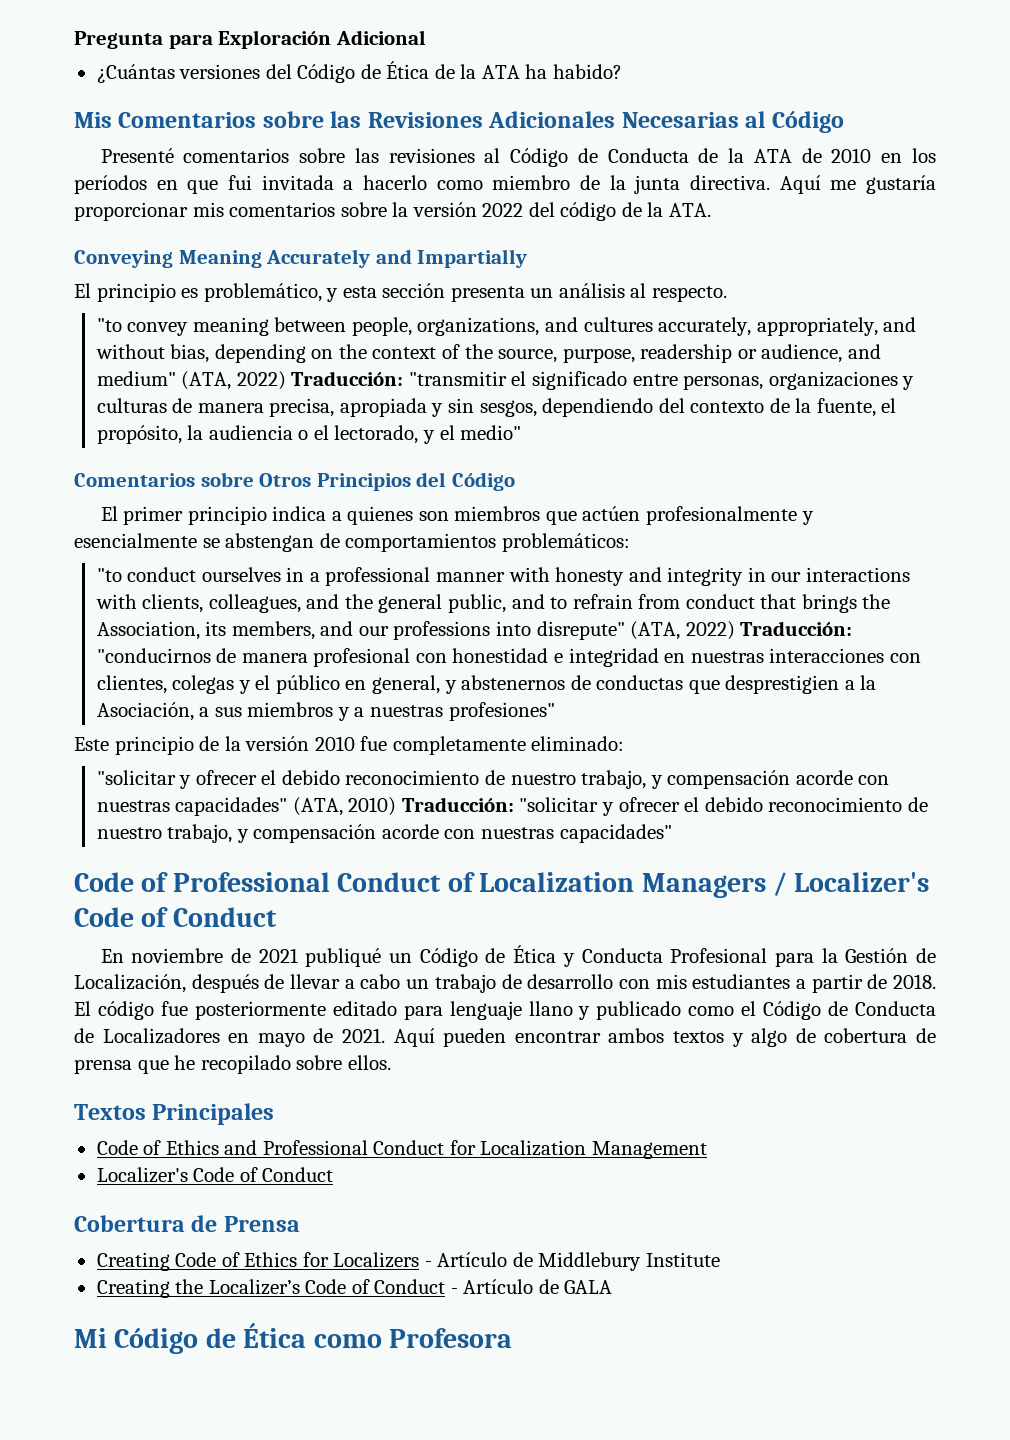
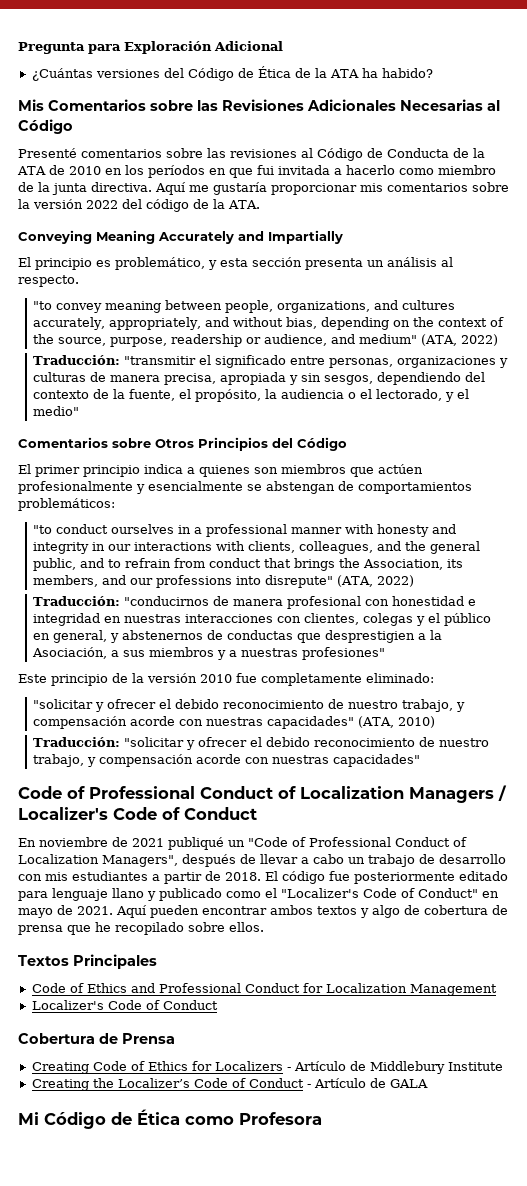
- "to convey meaning between people, organizations, and cultures accurately, appropriately, and without bias, depending on the context of the source, purpose, readership or audience, and medium" (ATA, 2022) Traducción: "transmitir el significado entre personas, organizaciones y culturas de manera precisa, apropiada y sin sesgos, dependiendo del contexto de la fuente, el propósito, la audiencia o el lectorado, y el medio"
+ "to convey meaning between people, organizations, and cultures accurately, appropriately, and without bias, depending on the context of the source, purpose, readership or audience, and medium" (ATA, 2022)
+ Traducción: "transmitir el significado entre personas, organizaciones y culturas de manera precisa, apropiada y sin sesgos, dependiendo del contexto de la fuente, el propósito, la audiencia o el lectorado, y el medio"
- "to conduct ourselves in a professional manner with honesty and integrity in our interactions with clients, colleagues, and the general public, and to refrain from conduct that brings the Association, its members, and our professions into disrepute" (ATA, 2022) Traducción:
+ "to conduct ourselves in a professional manner with honesty and integrity in our interactions with clients, colleagues, and the general public, and to refrain from conduct that brings the Association, its members, and our professions into disrepute" (ATA, 2022)
+ Traducción:
- "solicitar y ofrecer el debido reconocimiento de nuestro trabajo, y compensación acorde con nuestras capacidades" (ATA, 2010) Traducción: "solicitar y ofrecer el debido reconocimiento de nuestro trabajo, y compensación acorde con nuestras capacidades"
+ "solicitar y ofrecer el debido reconocimiento de nuestro trabajo, y compensación acorde con nuestras capacidades" (ATA, 2010)
+ Traducción: "solicitar y ofrecer el debido reconocimiento de nuestro trabajo, y compensación acorde con nuestras capacidades"
- En noviembre de 2021 publiqué un Código de Ética y Conducta Profesional para la Gestión de Localización, después de llevar a cabo un trabajo de desarrollo con mis estudiantes a partir de 2018.
+ En noviembre de 2021 publiqué un "Code of Professional Conduct of Localization Managers", después de llevar a cabo un trabajo de desarrollo con mis estudiantes a partir de 2018.
- El código fue posteriormente editado para lenguaje llano y publicado como el Código de Conducta de Localizadores en mayo de 2021.
+ El código fue posteriormente editado para lenguaje llano y publicado como el "Localizer's Code of Conduct" en mayo de 2021.

